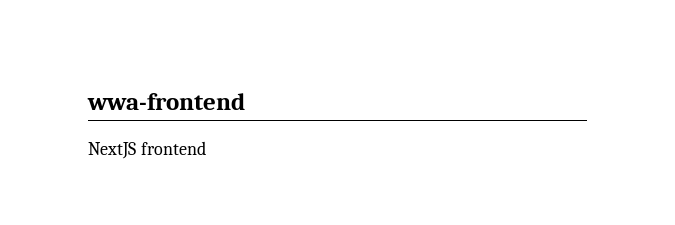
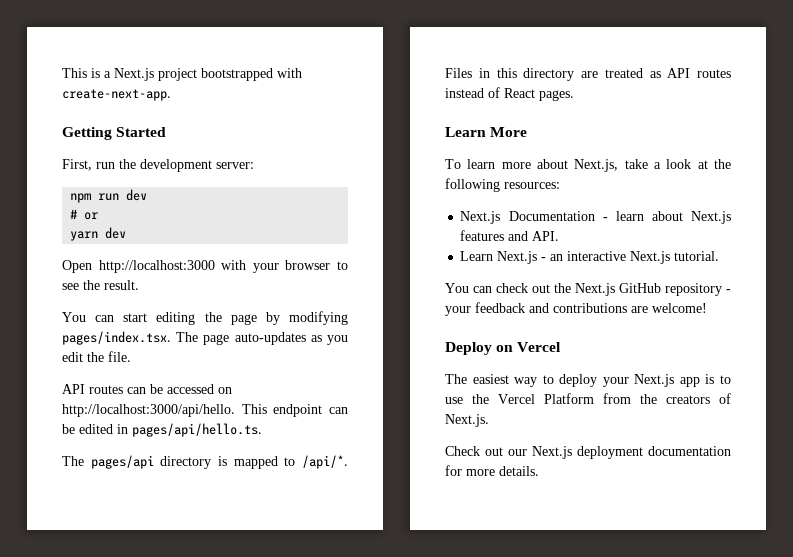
- wwa-frontend
- NextJS frontend
+ This is a Next.js project bootstrapped with create-next-app.
+ Getting Started
+ First, run the development server:
+ npm run dev
+ # or
+ yarn dev
+ Open http://localhost:3000 with your browser to see the result.
+ You can start editing the page by modifying pages/index.tsx. The page auto-updates as you edit the file.
+ API routes can be accessed on http://localhost:3000/api/hello. This endpoint can be edited in pages/api/hello.ts.
+ The pages/api directory is mapped to /api/*. Files in this directory are treated as API routes instead of React pages.
+ Learn More
+ To learn more about Next.js, take a look at the following resources:
+ Next.js Documentation - learn about Next.js features and API.
+ Learn Next.js - an interactive Next.js tutorial.
+ You can check out the Next.js GitHub repository - your feedback and contributions are welcome!
+ Deploy on Vercel
+ The easiest way to deploy your Next.js app is to use the Vercel Platform from the creators of Next.js.
+ Check out our Next.js deployment documentation for more details.

